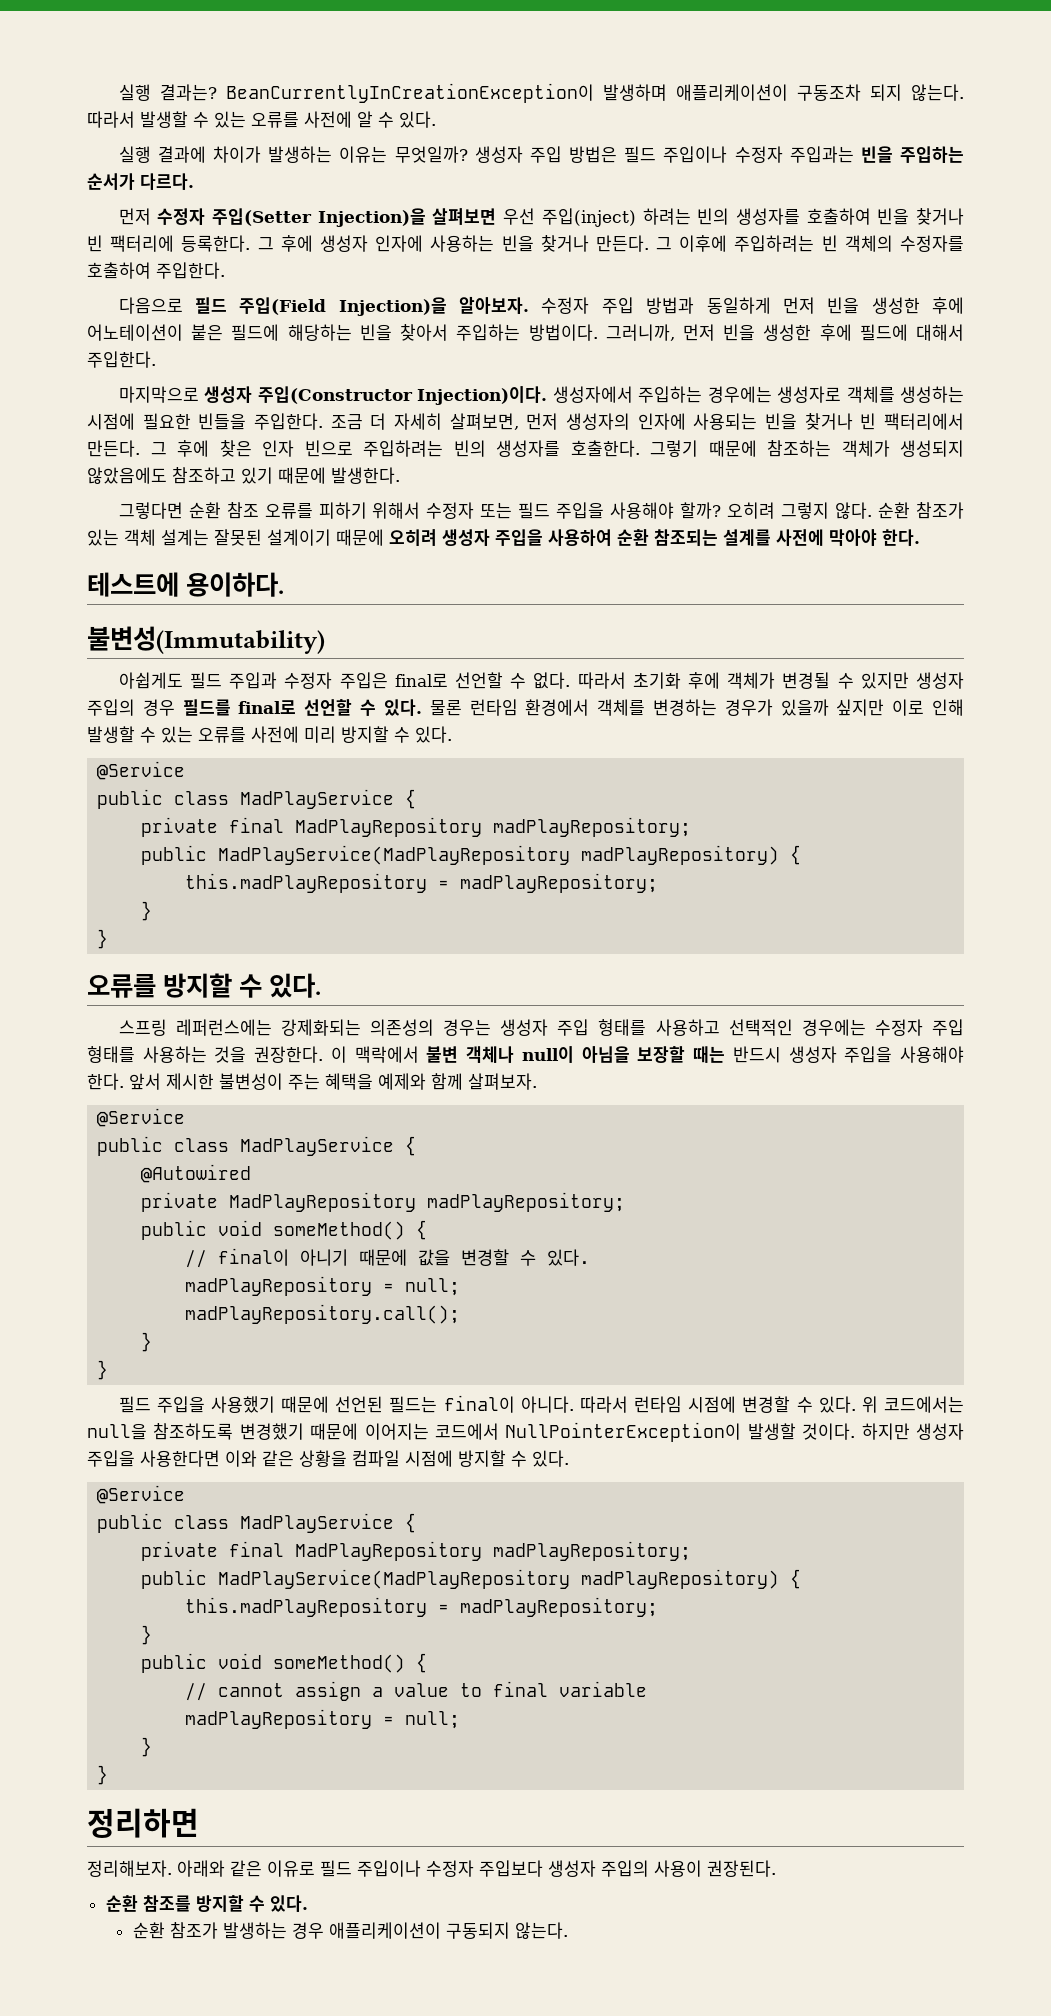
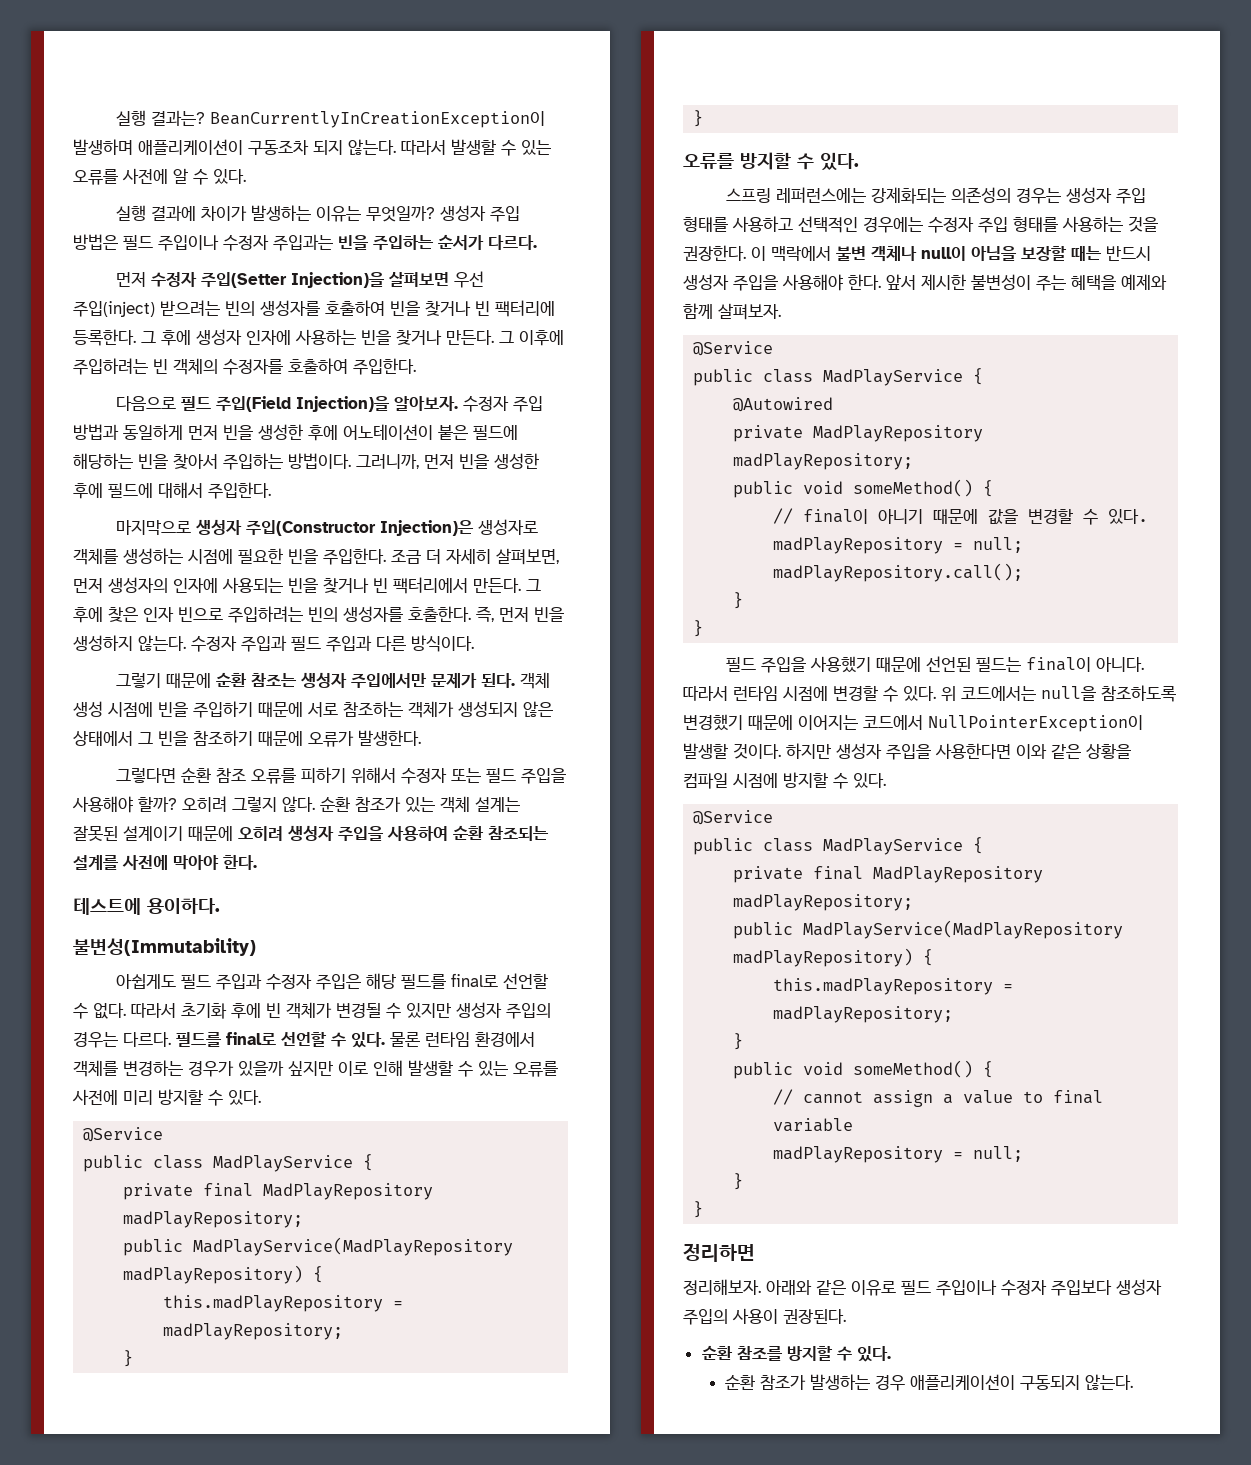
- 먼저 수정자 주입(Setter Injection)을 살펴보면 우선 주입(inject) 하려는 빈의 생성자를 호출하여 빈을 찾거나 빈 팩터리에 등록한다.
+ 먼저 수정자 주입(Setter Injection)을 살펴보면 우선 주입(inject) 받으려는 빈의 생성자를 호출하여 빈을 찾거나 빈 팩터리에 등록한다.
- 마지막으로 생성자 주입(Constructor Injection)이다. 생성자에서 주입하는 경우에는 생성자로 객체를 생성하는 시점에 필요한 빈들을 주입한다.
+ 마지막으로 생성자 주입(Constructor Injection)은 생성자로 객체를 생성하는 시점에 필요한 빈을 주입한다.
- 그렇기 때문에 참조하는 객체가 생성되지 않았음에도 참조하고 있기 때문에 발생한다.
+ 즉, 먼저 빈을 생성하지 않는다. 수정자 주입과 필드 주입과 다른 방식이다.
+ 그렇기 때문에 순환 참조는 생성자 주입에서만 문제가 된다. 객체 생성 시점에 빈을 주입하기 때문에 서로 참조하는 객체가 생성되지 않은 상태에서 그 빈을 참조하기 때문에 오류가 발생한다.
- 아쉽게도 필드 주입과 수정자 주입은 final로 선언할 수 없다.
+ 아쉽게도 필드 주입과 수정자 주입은 해당 필드를 final로 선언할 수 없다.
- 따라서 초기화 후에 객체가 변경될 수 있지만 생성자 주입의 경우 필드를 final로 선언할 수 있다.
+ 따라서 초기화 후에 빈 객체가 변경될 수 있지만 생성자 주입의 경우는 다르다. 필드를 final로 선언할 수 있다.

